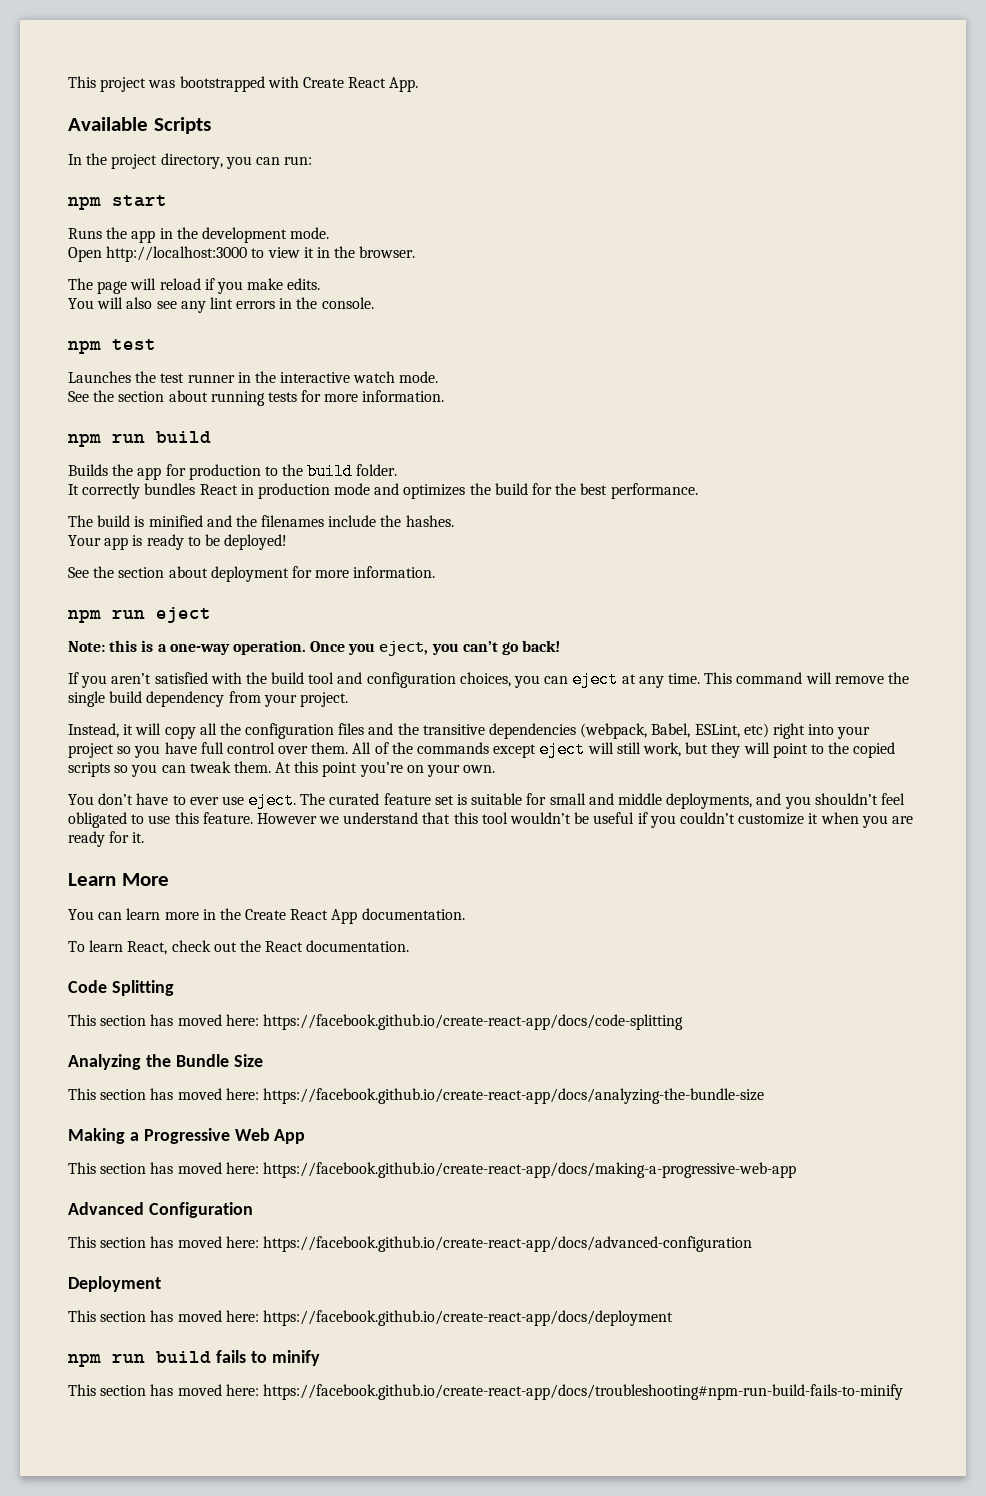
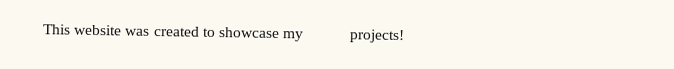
- This project was bootstrapped with Create React App.
- Available Scripts
- In the project directory, you can run:
- npm start
- Runs the app in the development mode.
- Open http://localhost:3000 to view it in the browser.
- The page will reload if you make edits.
- You will also see any lint errors in the console.
- npm test
- Launches the test runner in the interactive watch mode.
- See the section about running tests for more information.
- npm run build
- Builds the app for production to the build folder.
- It correctly bundles React in production mode and optimizes the build for the best performance.
- The build is minified and the filenames include the hashes.
- Your app is ready to be deployed!
- See the section about deployment for more information.
- npm run eject
- Note: this is a one-way operation. Once you eject, you can’t go back!
- If you aren’t satisfied with the build tool and configuration choices, you can eject at any time. This command will remove the single build dependency from your project.
- Instead, it will copy all the configuration files and the transitive dependencies (webpack, Babel, ESLint, etc) right into your project so you have full control over them. All of the commands except eject will still work, but they will point to the copied scripts so you can tweak them. At this point you’re on your own.
- You don’t have to ever use eject. The curated feature set is suitable for small and middle deployments, and you shouldn’t feel obligated to use this feature. However we understand that this tool wouldn’t be useful if you couldn’t customize it when you are ready for it.
- Learn More
- You can learn more in the Create React App documentation.
- To learn React, check out the React documentation.
- Code Splitting
- This section has moved here: https://facebook.github.io/create-react-app/docs/code-splitting
- Analyzing the Bundle Size
- This section has moved here: https://facebook.github.io/create-react-app/docs/analyzing-the-bundle-size
- Making a Progressive Web App
- This section has moved here: https://facebook.github.io/create-react-app/docs/making-a-progressive-web-app
- Advanced Configuration
- This section has moved here: https://facebook.github.io/create-react-app/docs/advanced-configuration
- Deployment
- This section has moved here: https://facebook.github.io/create-react-app/docs/deployment
- npm run build fails to minify
- This section has moved here: https://facebook.github.io/create-react-app/docs/troubleshooting#npm-run-build-fails-to-minify
+ This website was created to showcase my projects!

